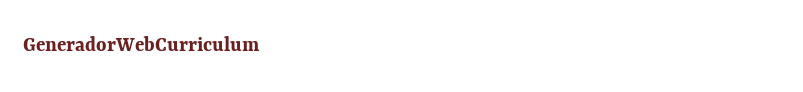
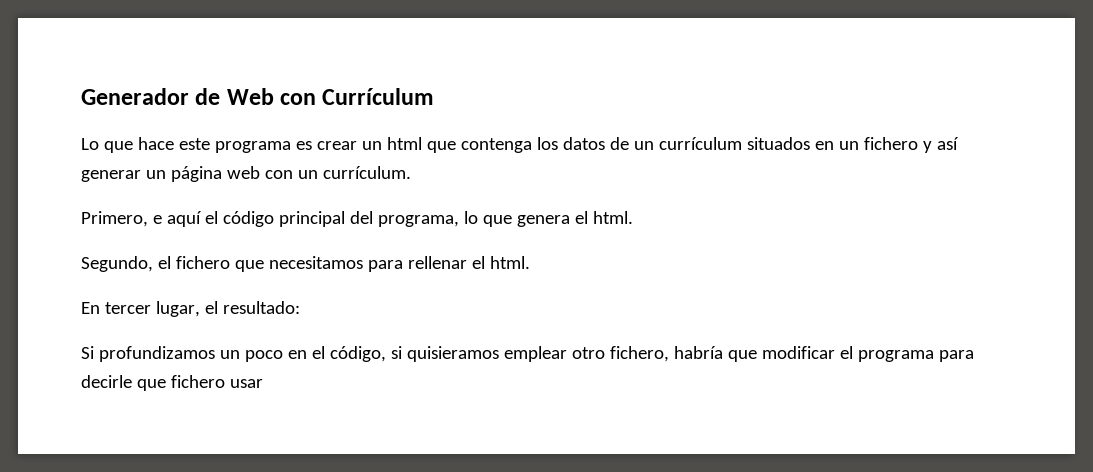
- GeneradorWebCurriculum
+ Generador de Web con Currículum
+ Lo que hace este programa es crear un html que contenga los datos de un currículum situados en un fichero y así generar un página web con un currículum.
+ Primero, e aquí el código principal del programa, lo que genera el html.
+ Segundo, el fichero que necesitamos para rellenar el html.
+ En tercer lugar, el resultado:
+ Si profundizamos un poco en el código, si quisieramos emplear otro fichero, habría que modificar el programa para decirle que fichero usar

